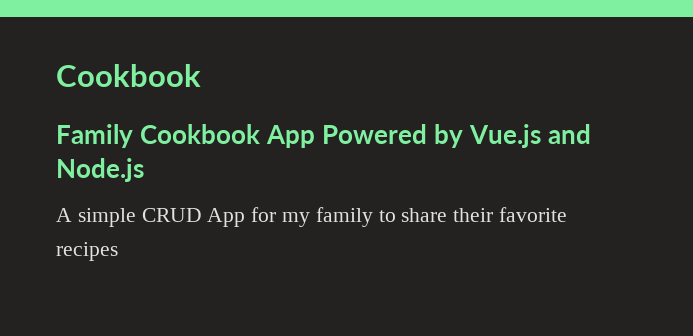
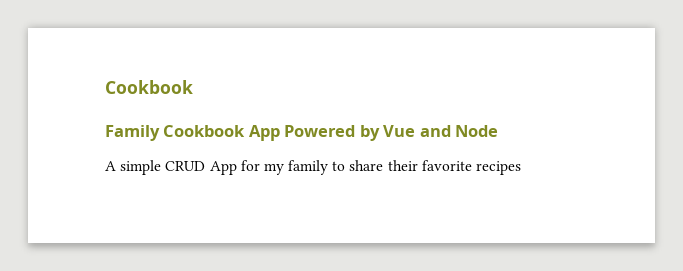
- Family Cookbook App Powered by Vue.js and Node.js
+ Family Cookbook App Powered by Vue and Node

